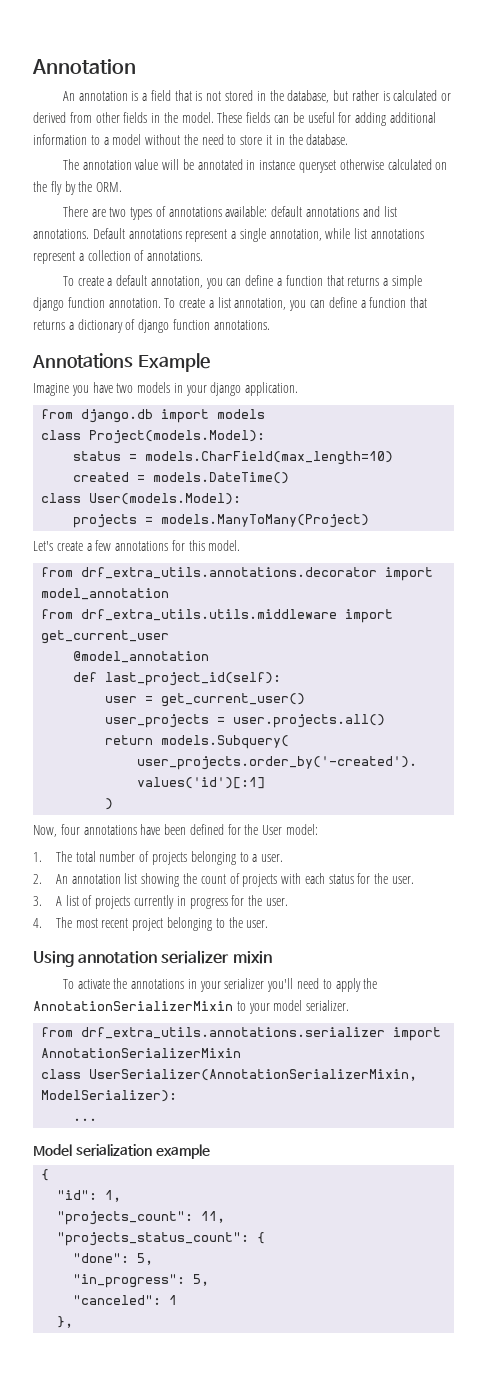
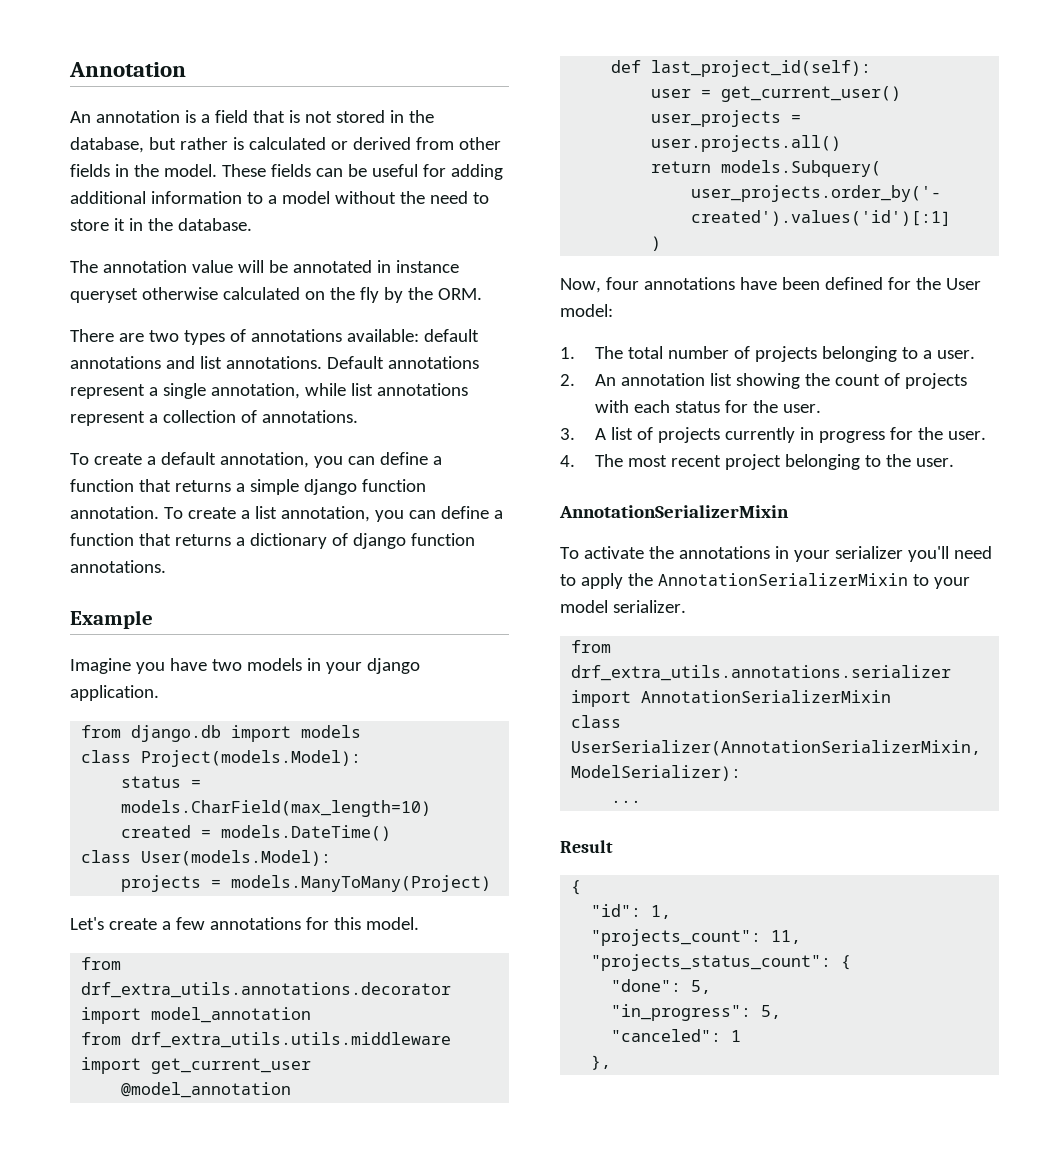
- Annotations Example
+ Example
  4. The most recent project belonging to the user.
- Using annotation serializer mixin
+ AnnotationSerializerMixin
- Model serialization example
+ Result

